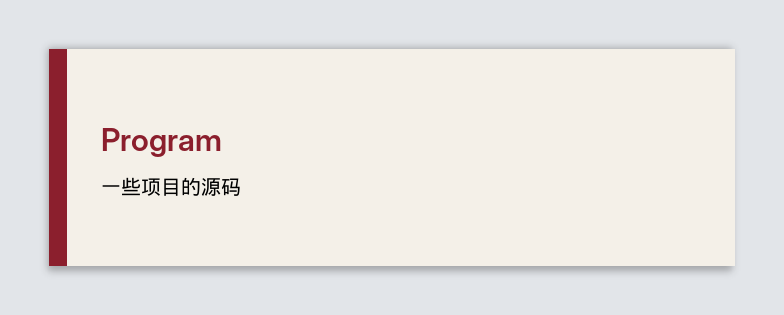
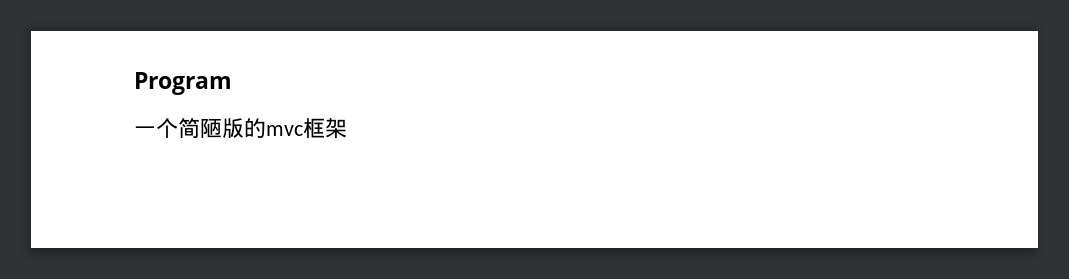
- 一些项目的源码
+ 一个简陋版的mvc框架

